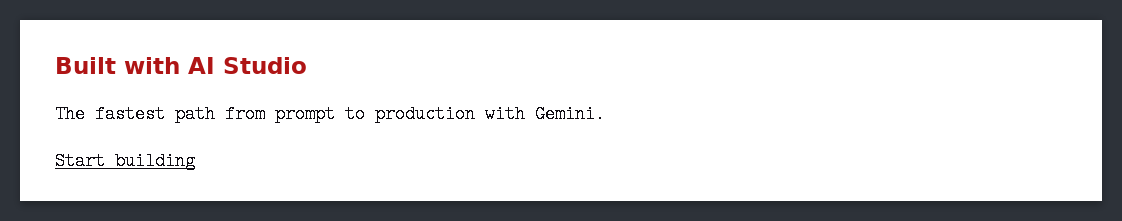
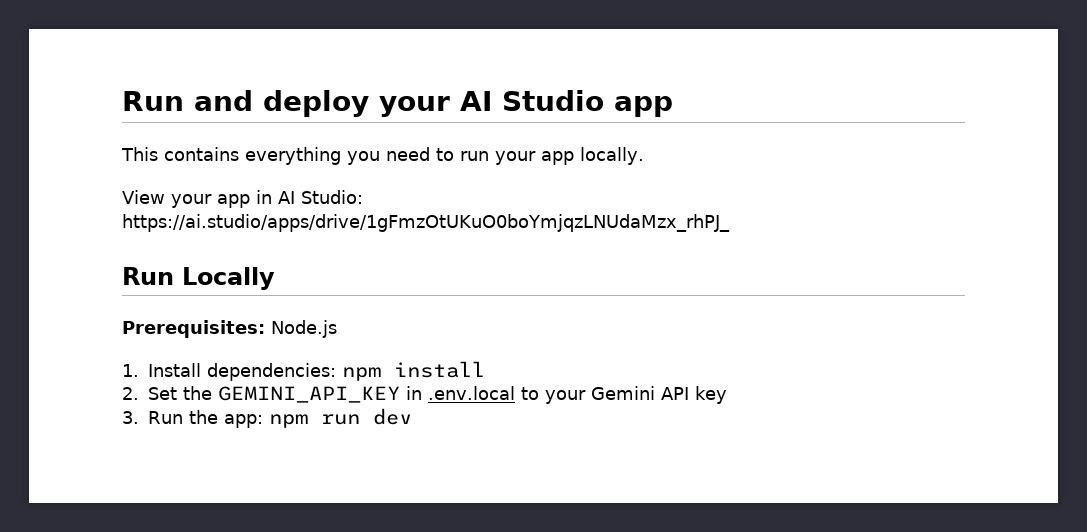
- Built with AI Studio
- The fastest path from prompt to production with Gemini.
- Start building
+ Run and deploy your AI Studio app
+ This contains everything you need to run your app locally.
+ View your app in AI Studio: https://ai.studio/apps/drive/1gFmzOtUKuO0boYmjqzLNUdaMzx_rhPJ_
+ Run Locally
+ Prerequisites: Node.js
+ 1. Install dependencies: npm install
+ 2. Set the GEMINI_API_KEY in .env.local to your Gemini API key
+ 3. Run the app: npm run dev

